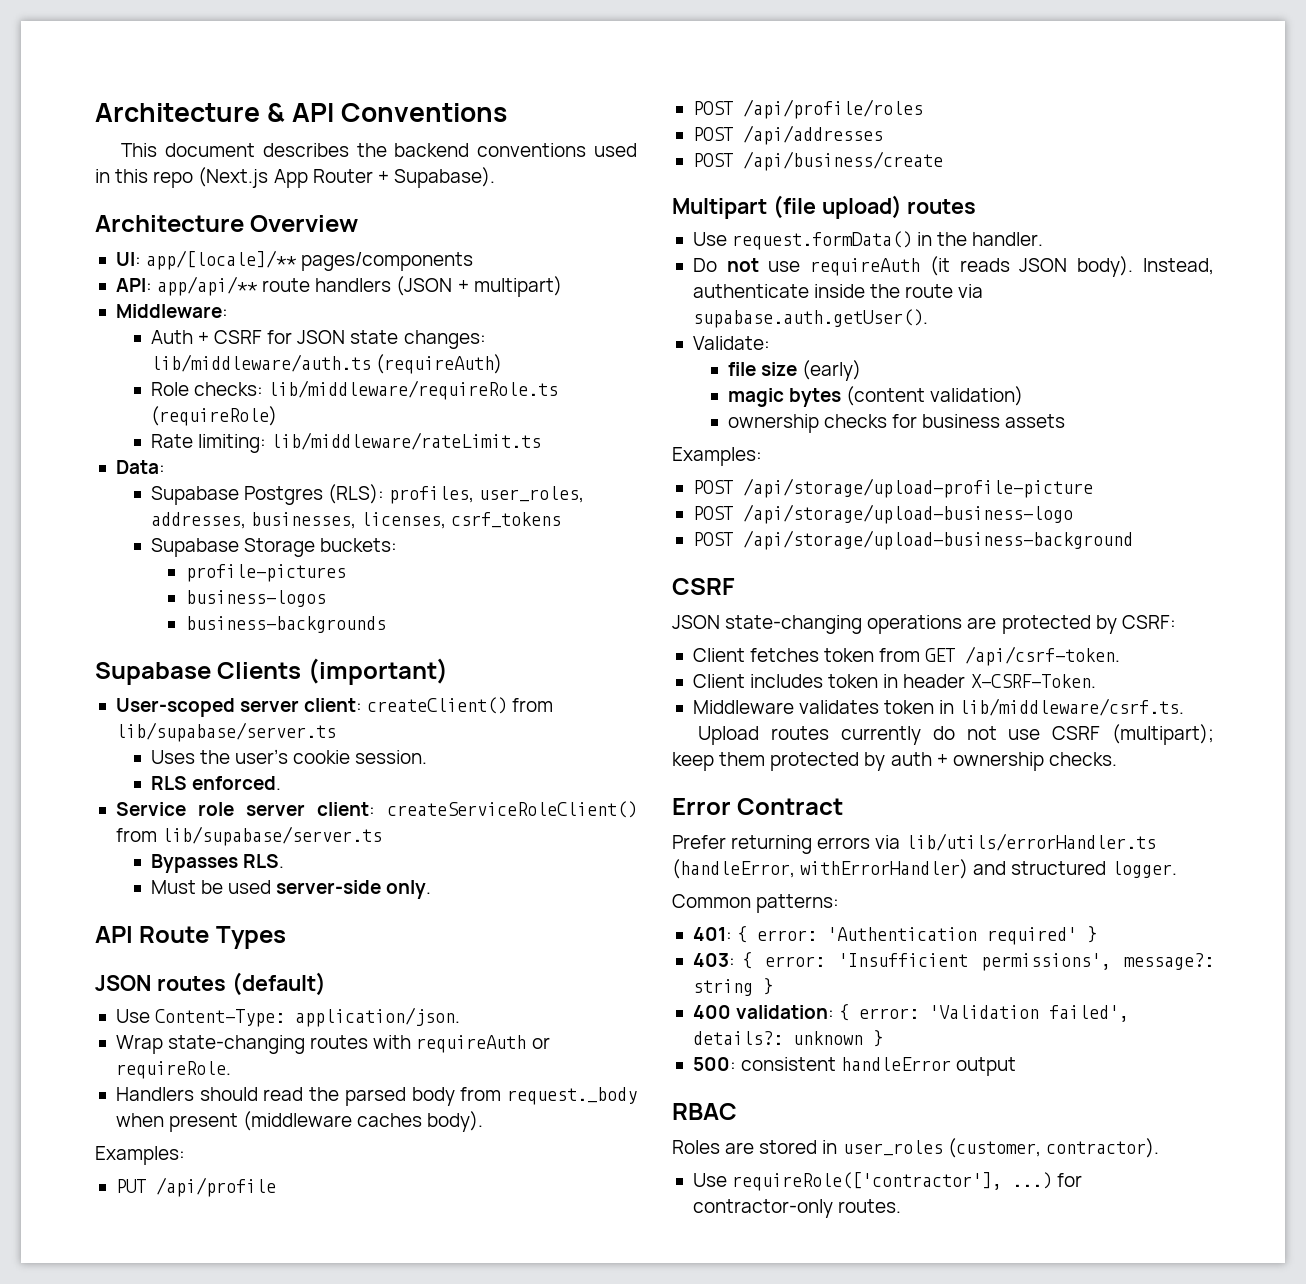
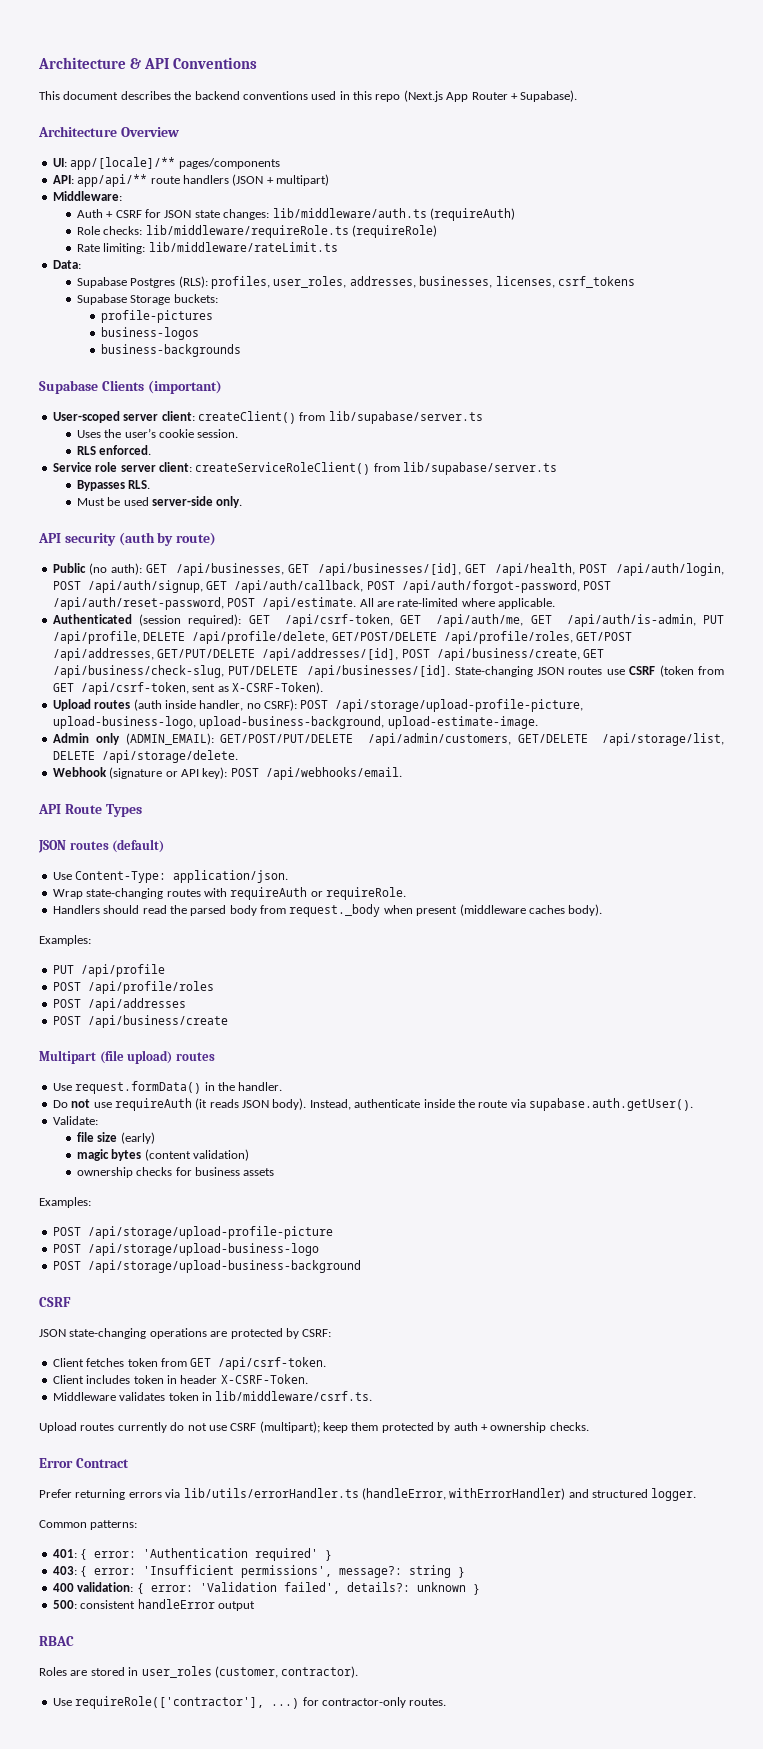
+ API security (auth by route)
+ Public (no auth): GET /api/businesses, GET /api/businesses/[id], GET /api/health, POST /api/auth/login, POST /api/auth/signup, GET /api/auth/callback, POST /api/auth/forgot-password, POST /api/auth/reset-password, POST /api/estimate. All are rate-limited where applicable.
+ Authenticated (session required): GET /api/csrf-token, GET /api/auth/me, GET /api/auth/is-admin, PUT /api/profile, DELETE /api/profile/delete, GET/POST/DELETE /api/profile/roles, GET/POST /api/addresses, GET/PUT/DELETE /api/addresses/[id], POST /api/business/create, GET /api/business/check-slug, PUT/DELETE /api/businesses/[id]. State-changing JSON routes use CSRF (token from GET /api/csrf-token, sent as X-CSRF-Token).
+ Upload routes (auth inside handler, no CSRF): POST /api/storage/upload-profile-picture, upload-business-logo, upload-business-background, upload-estimate-image.
+ Admin only (ADMIN_EMAIL): GET/POST/PUT/DELETE /api/admin/customers, GET/DELETE /api/storage/list, DELETE /api/storage/delete.
+ Webhook (signature or API key): POST /api/webhooks/email.

